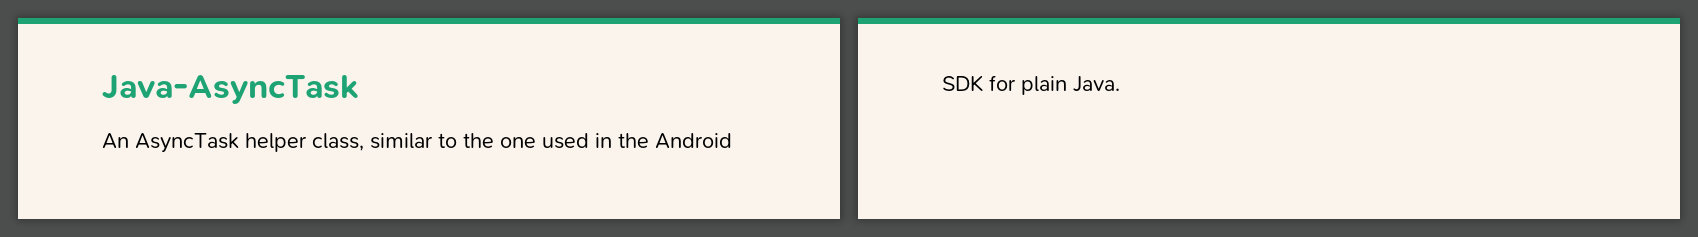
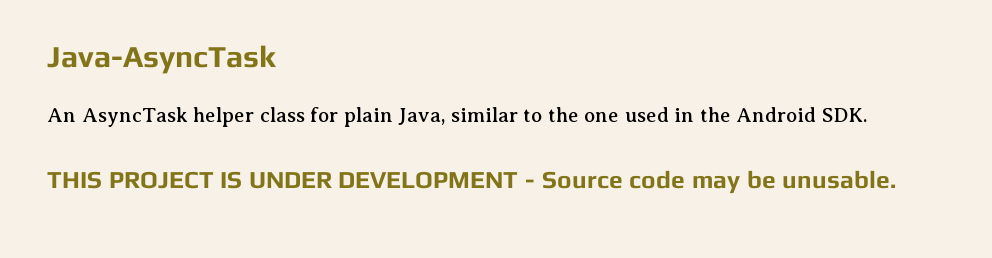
- An AsyncTask helper class, similar to the one used in the Android SDK for plain Java.
+ An AsyncTask helper class for plain Java, similar to the one used in the Android SDK.
+ THIS PROJECT IS UNDER DEVELOPMENT - Source code may be unusable.

